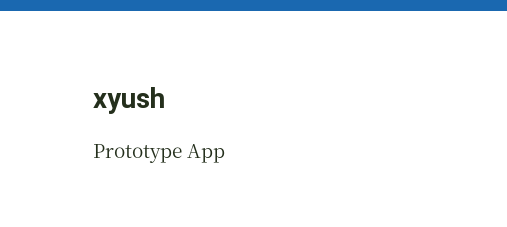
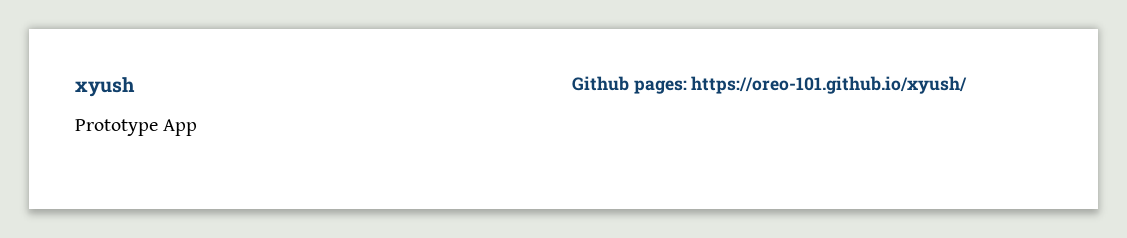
+ Github pages: https://oreo-101.github.io/xyush/

